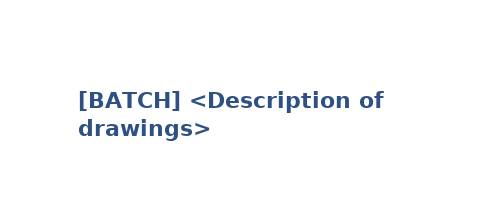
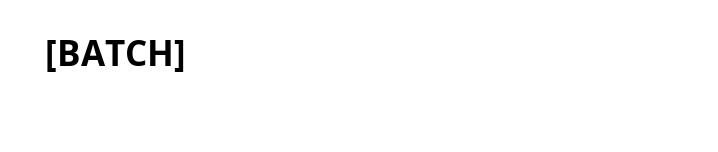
- [BATCH] <Description of drawings>
+ [BATCH]

